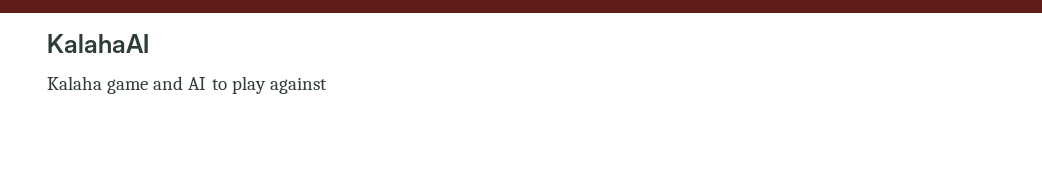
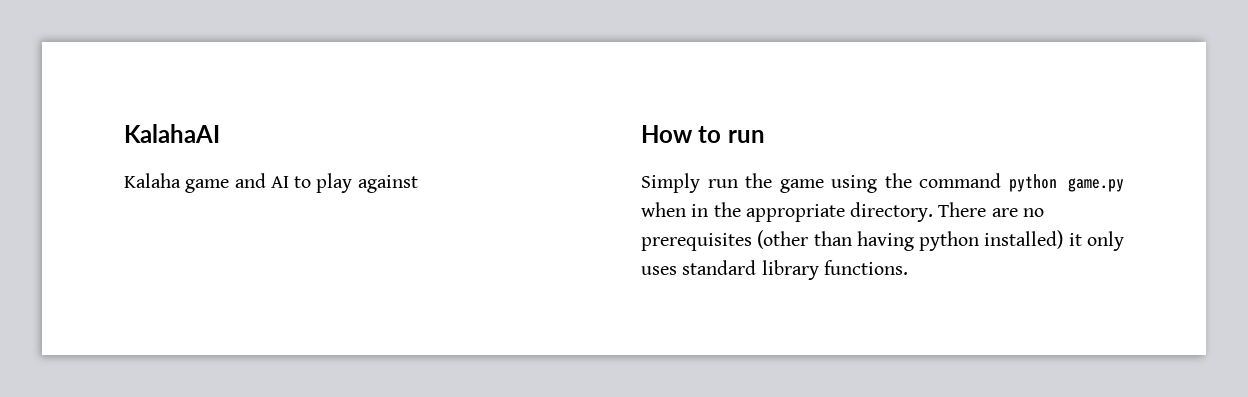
+ How to run
+ Simply run the game using the command python game.py when in the appropriate directory. There are no prerequisites (other than having python installed) it only uses standard library functions.

